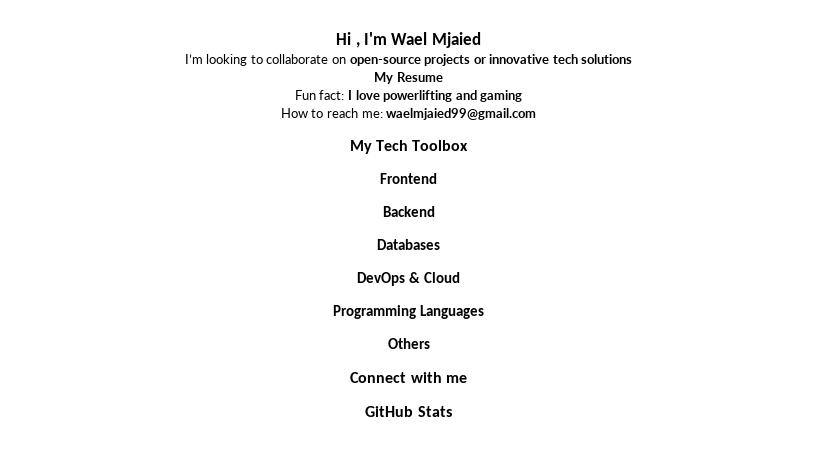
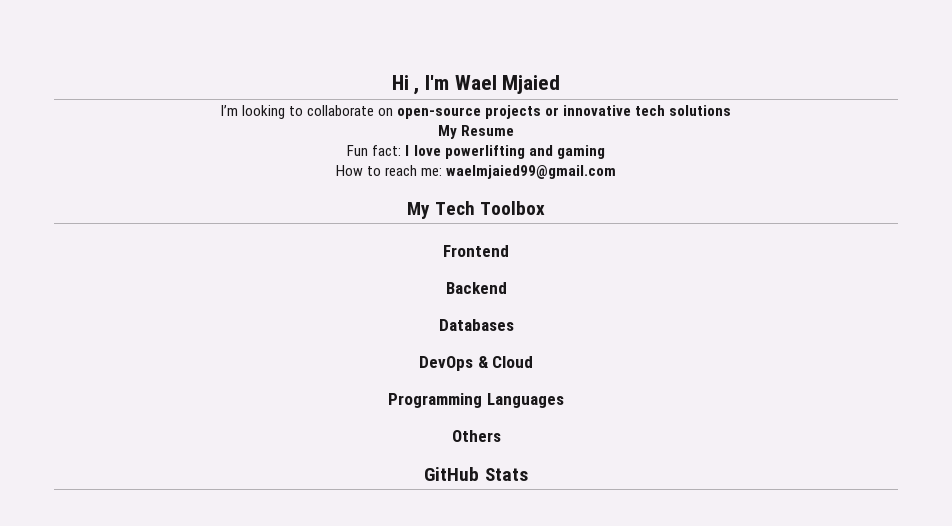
- Connect with me

